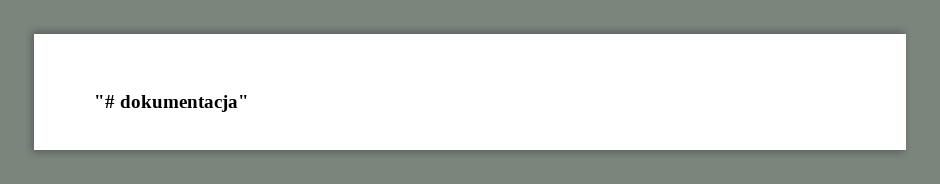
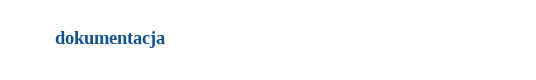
- "# dokumentacja"
+ dokumentacja

